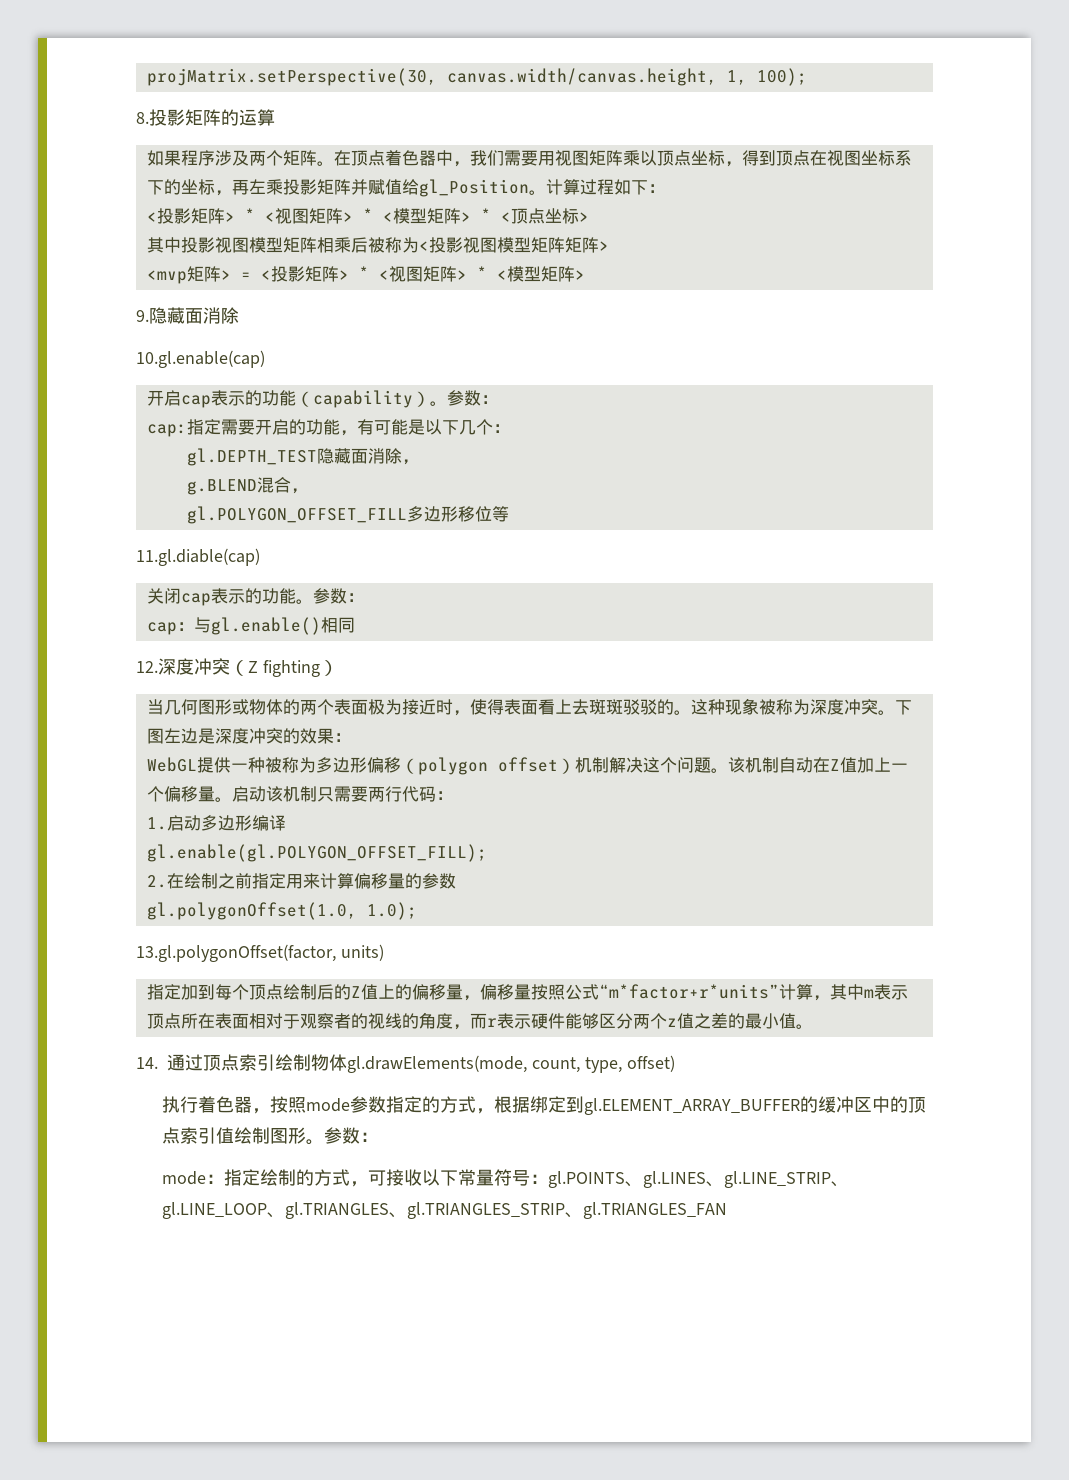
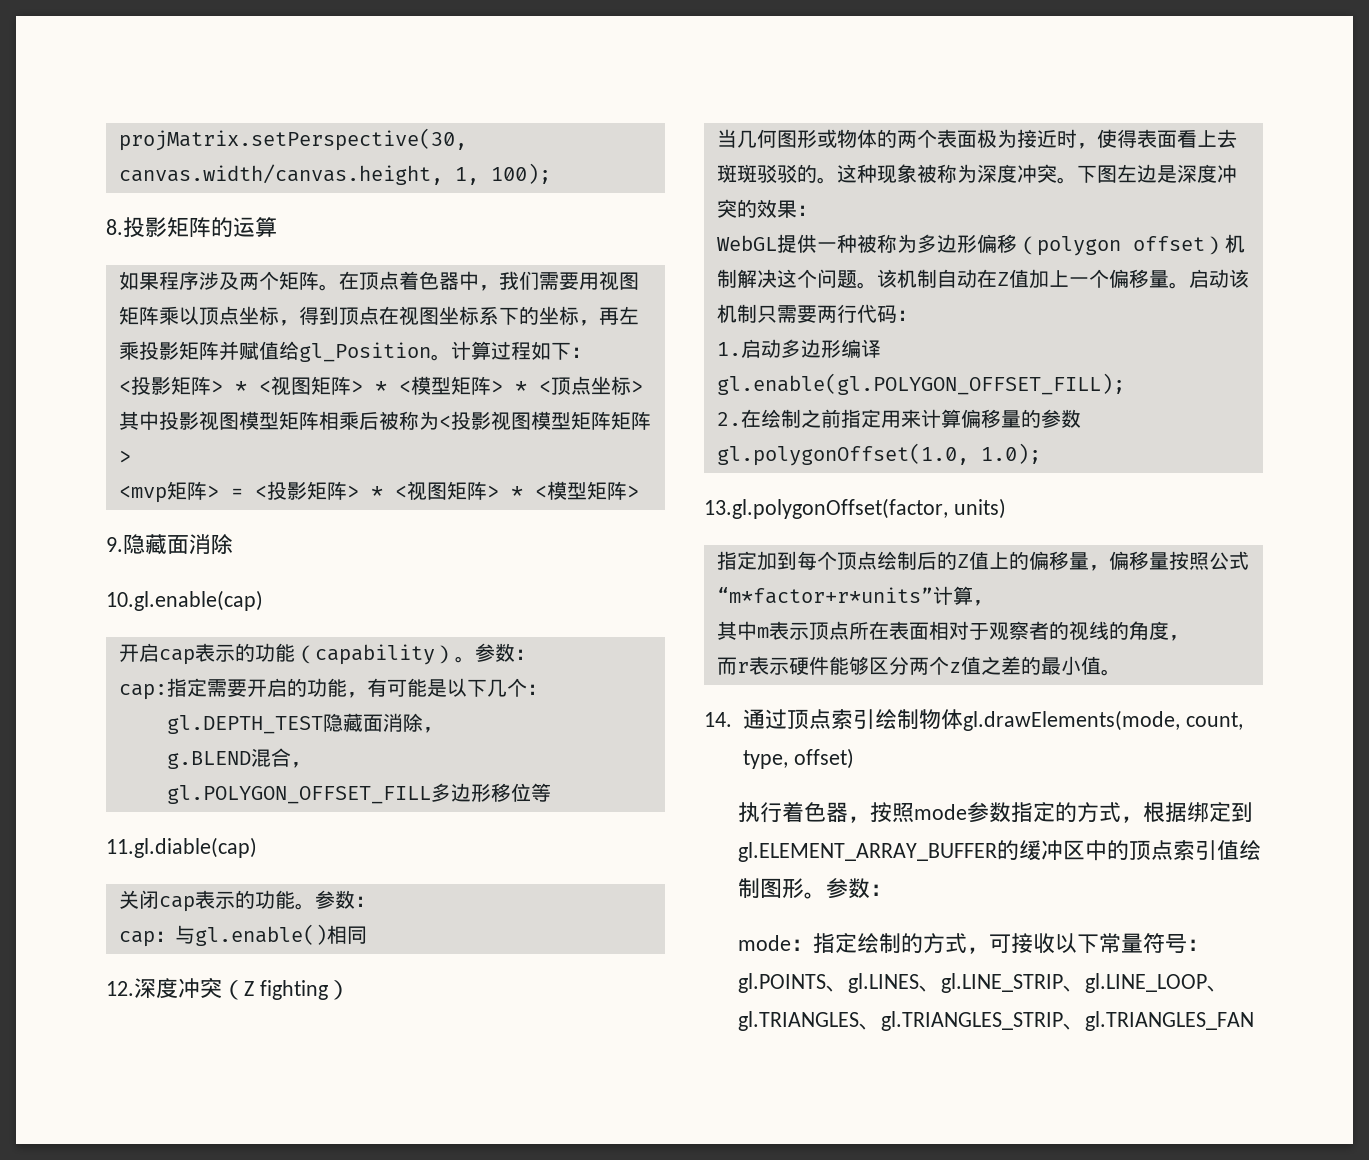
- 指定加到每个顶点绘制后的Z值上的偏移量，偏移量按照公式“m*factor+r*units”计算，其中m表示顶点所在表面相对于观察者的视线的角度，而r表示硬件能够区分两个z值之差的最小值。
+ 指定加到每个顶点绘制后的Z值上的偏移量，偏移量按照公式“m*factor+r*units”计算，
+ 其中m表示顶点所在表面相对于观察者的视线的角度，
+ 而r表示硬件能够区分两个z值之差的最小值。

